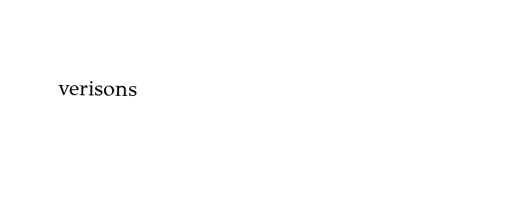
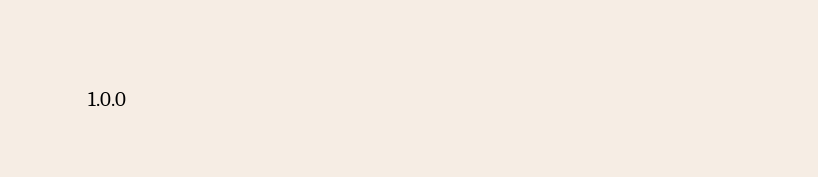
- verisons
+ 1.0.0

